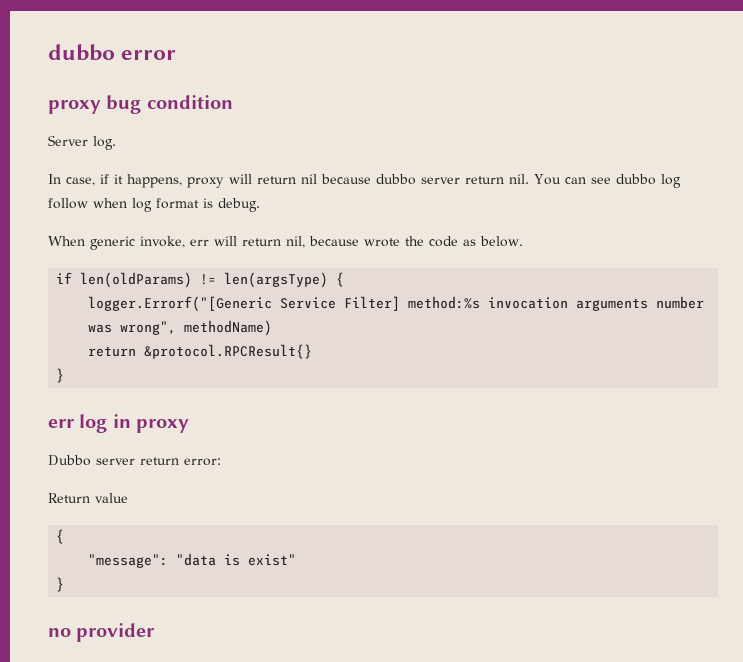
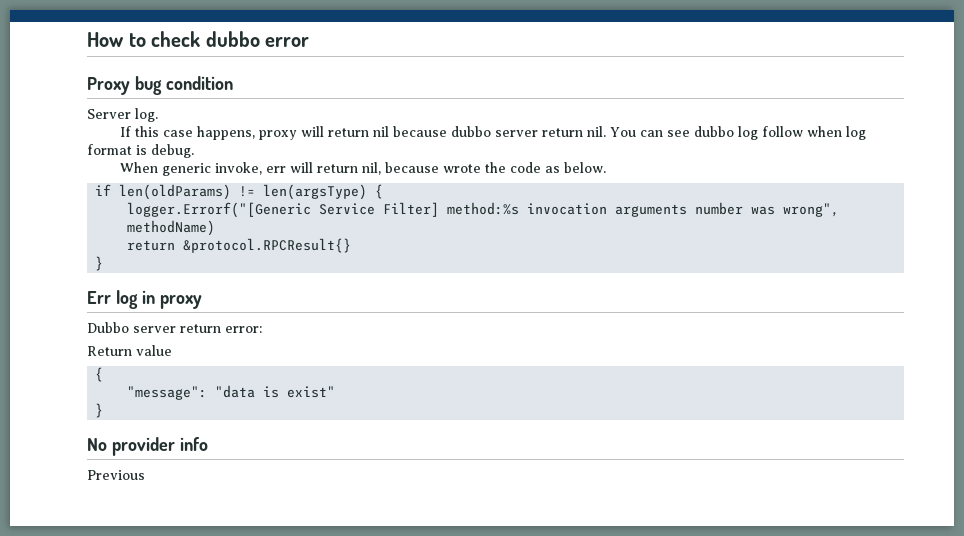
- dubbo error
+ How to check dubbo error
- proxy bug condition
+ Proxy bug condition
- In case, if it happens, proxy will return nil because dubbo server return nil.
+ If this case happens, proxy will return nil because dubbo server return nil.
- err log in proxy
+ Err log in proxy
- no provider
+ No provider info
+ Previous

